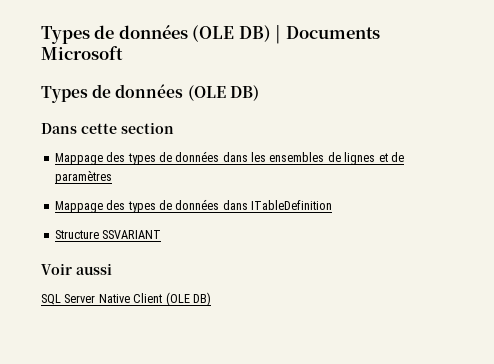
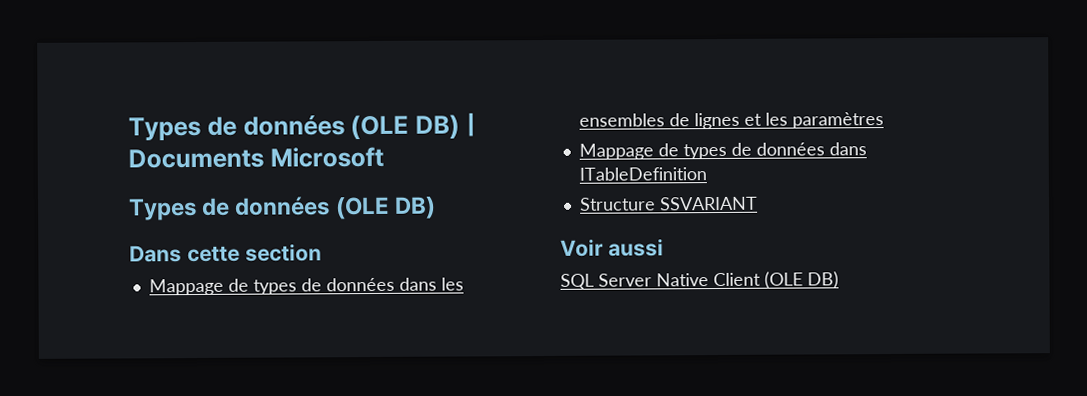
- Mappage des types de données dans les ensembles de lignes et de paramètres
+ Mappage de types de données dans les ensembles de lignes et les paramètres
- Mappage des types de données dans ITableDefinition
+ Mappage de types de données dans ITableDefinition

